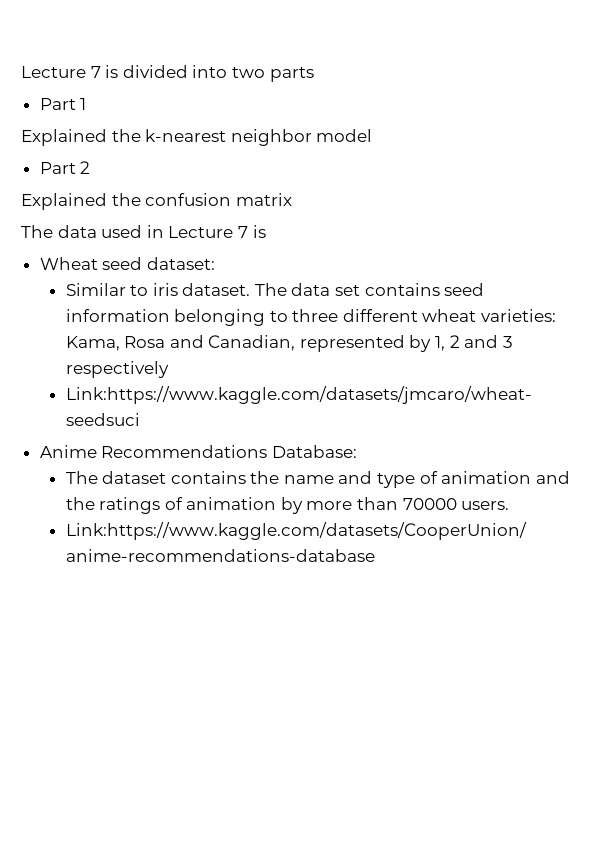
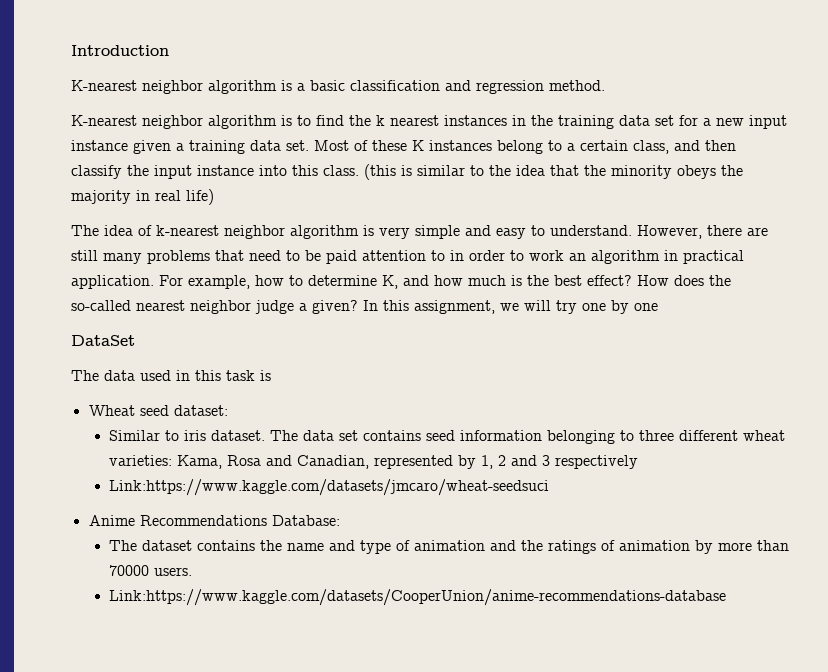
- Lecture 7 is divided into two parts
- Part 1
- Explained the k-nearest neighbor model
- Part 2
- Explained the confusion matrix
+ Introduction
+ K-nearest neighbor algorithm is a basic classification and regression method.
+ K-nearest neighbor algorithm is to find the k nearest instances in the training data set for a new input instance given a training data set. Most of these K instances belong to a certain class, and then classify the input instance into this class. (this is similar to the idea that the minority obeys the majority in real life)
+ The idea of k-nearest neighbor algorithm is very simple and easy to understand. However, there are still many problems that need to be paid attention to in order to work an algorithm in practical application. For example, how to determine K, and how much is the best effect? How does the so-called nearest neighbor judge a given? In this assignment, we will try one by one
+ DataSet
- The data used in Lecture 7 is
+ The data used in this task is

